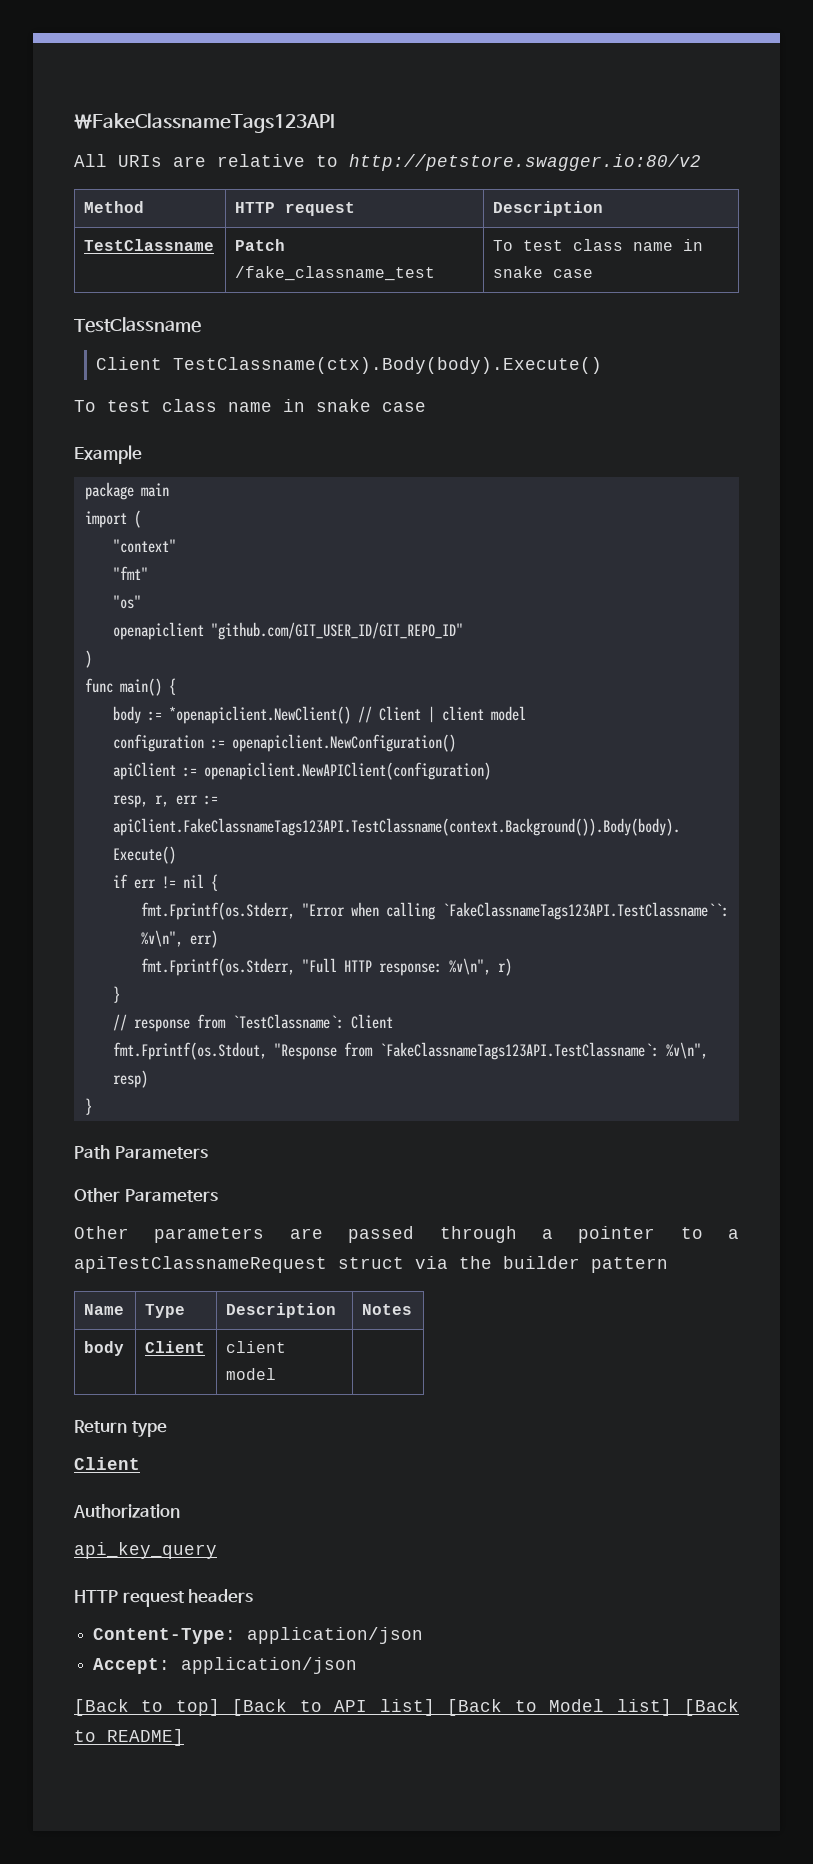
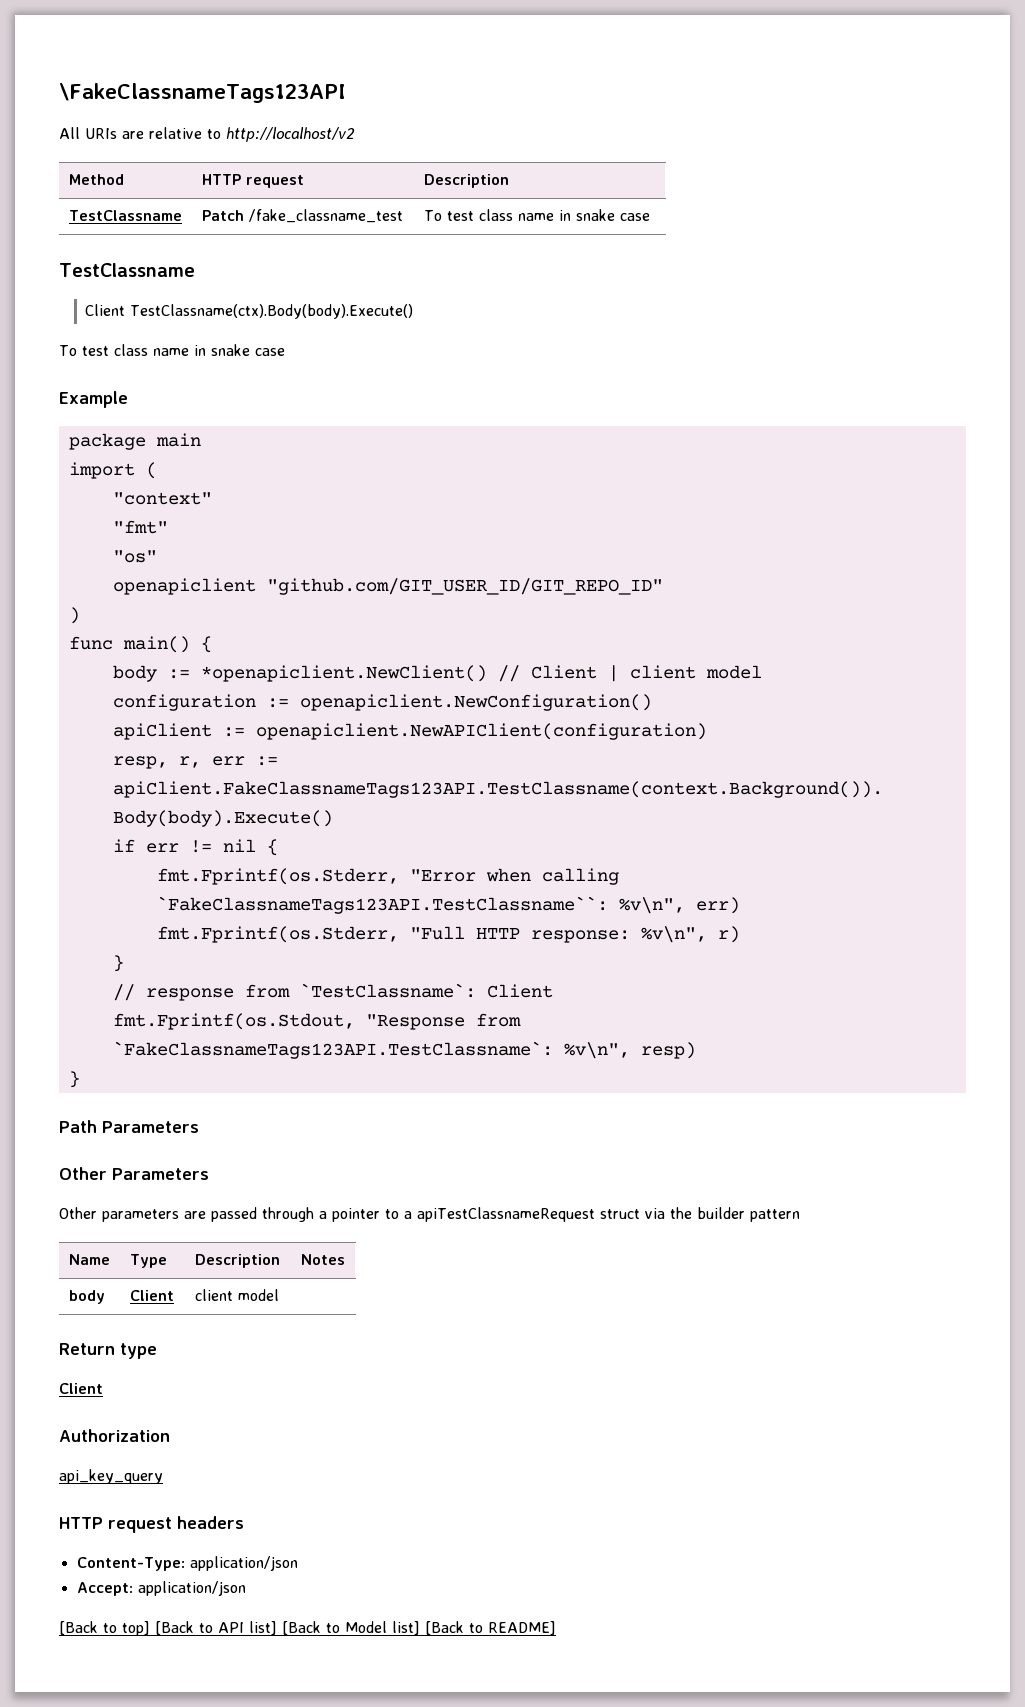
- All URIs are relative to http://petstore.swagger.io:80/v2
+ All URIs are relative to http://localhost/v2

